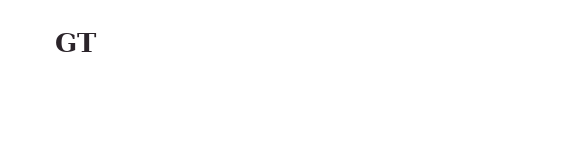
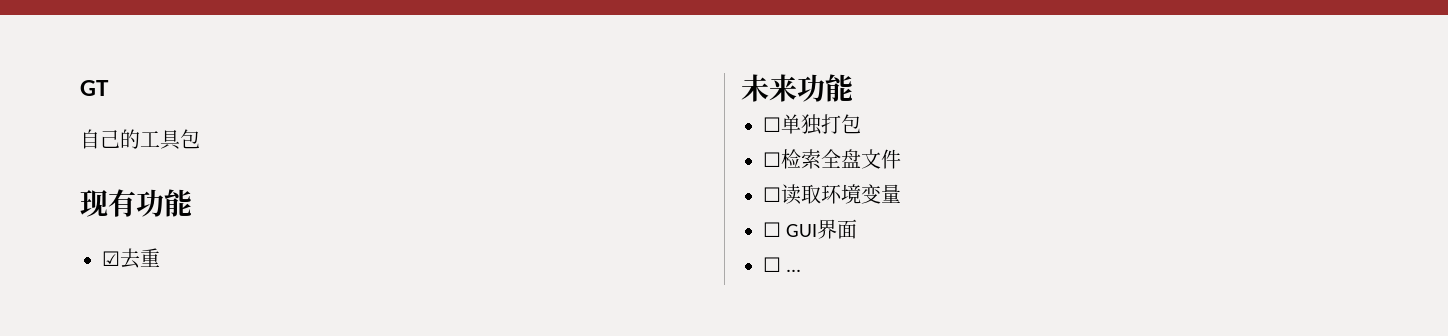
+ 自己的工具包
+ 现有功能
+ ☑去重
+ 未来功能
+ ☐单独打包
+ ☐检索全盘文件
+ ☐读取环境变量
+ ☐ GUI界面
+ ☐ ...

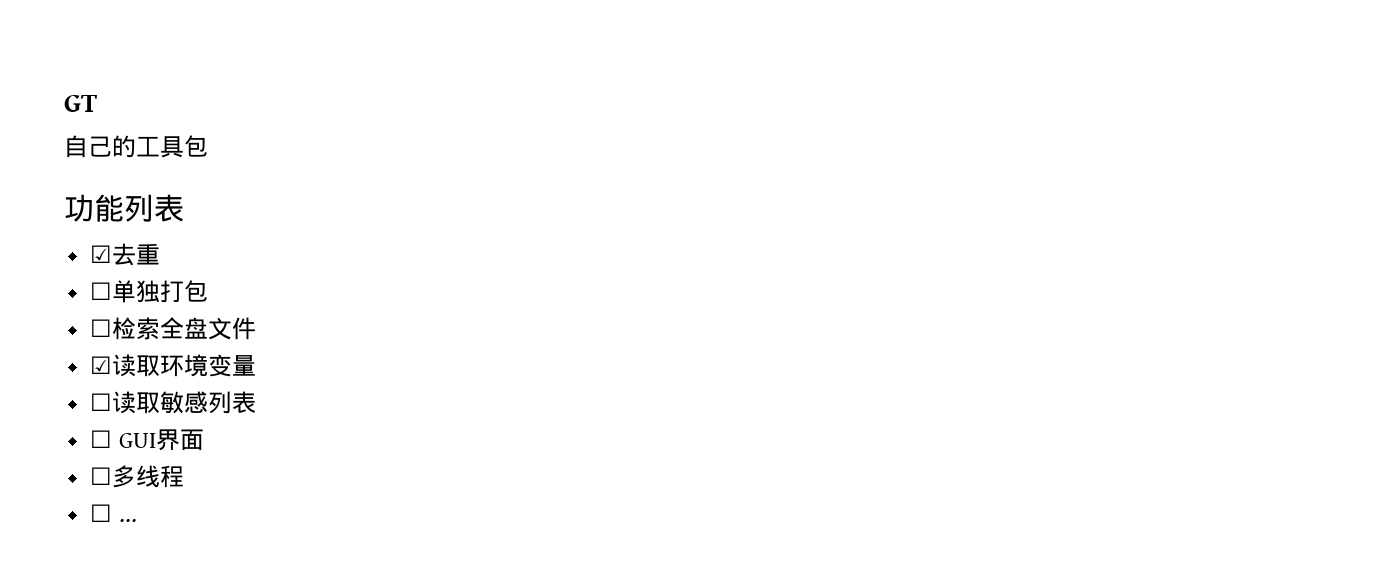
- 现有功能
+ 功能列表
- 未来功能
- ☐读取环境变量
+ ☑读取环境变量
+ ☐读取敏感列表
+ ☐多线程

